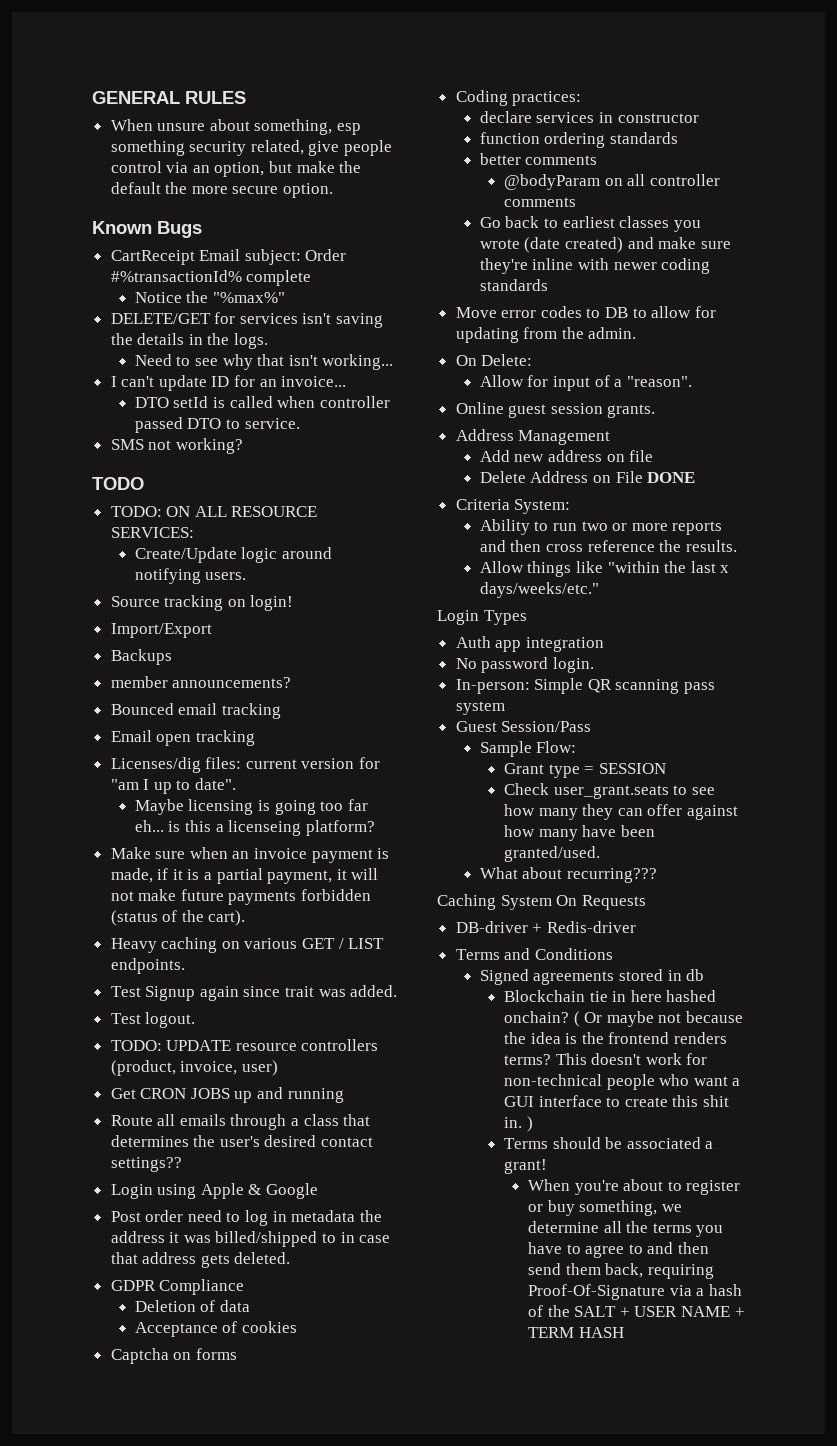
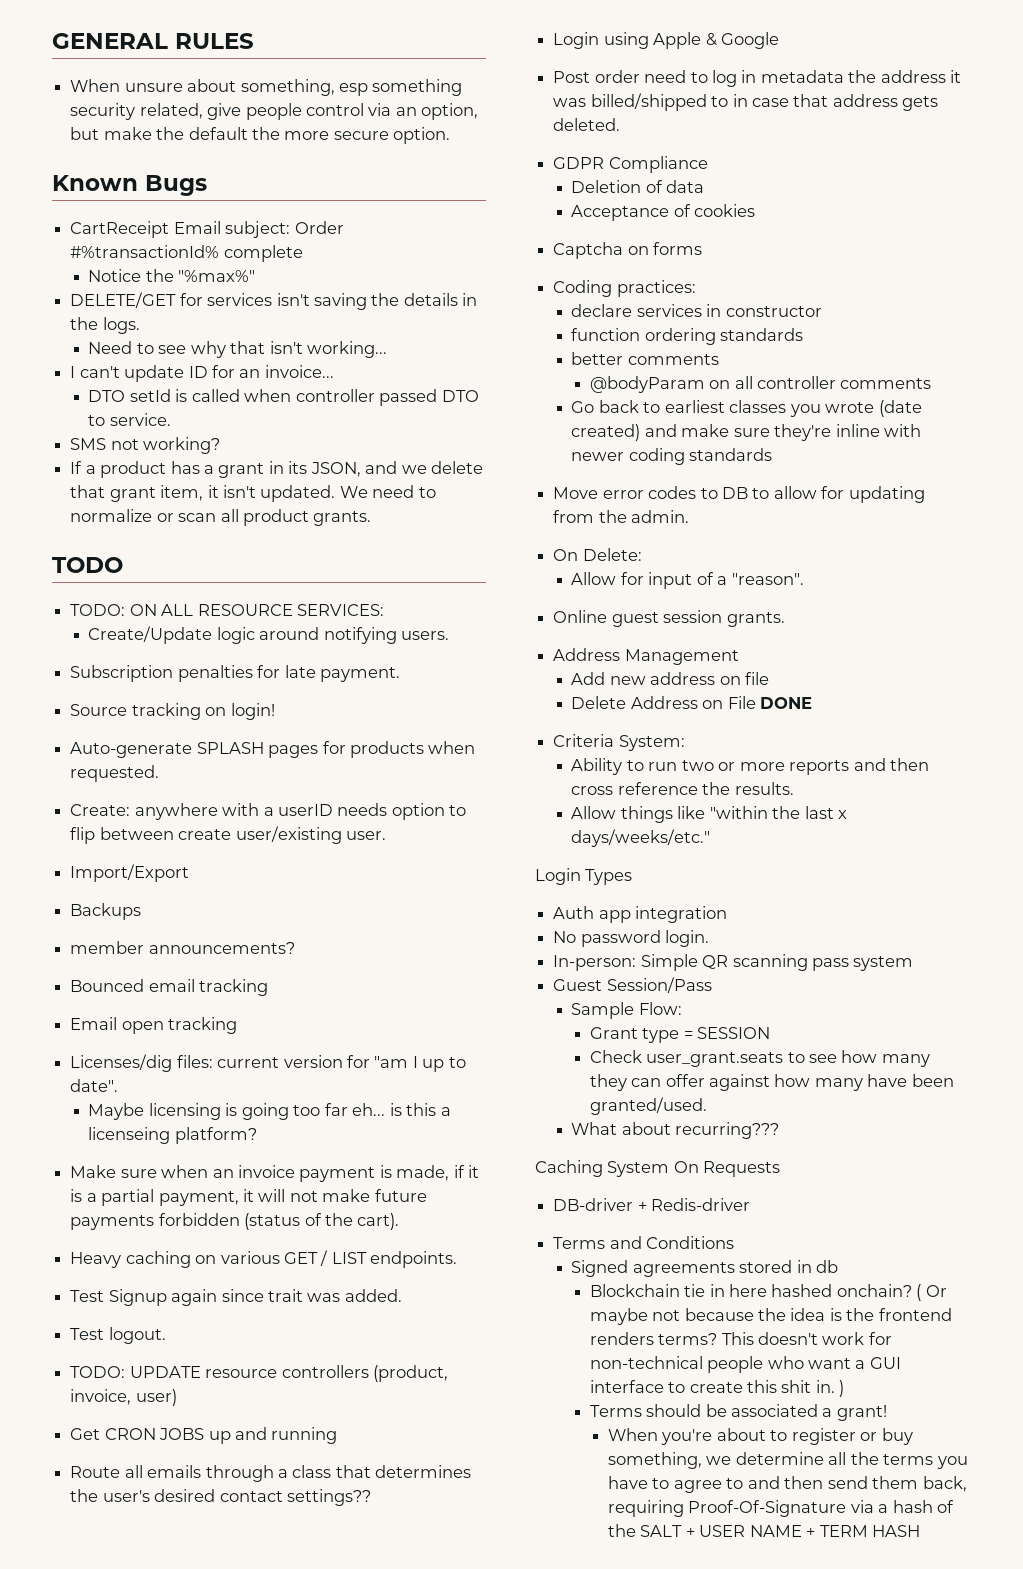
+ If a product has a grant in its JSON, and we delete that grant item, it isn't updated. We need to normalize or scan all product grants.
+ Subscription penalties for late payment.
+ Auto-generate SPLASH pages for products when requested.
+ Create: anywhere with a userID needs option to flip between create user/existing user.

